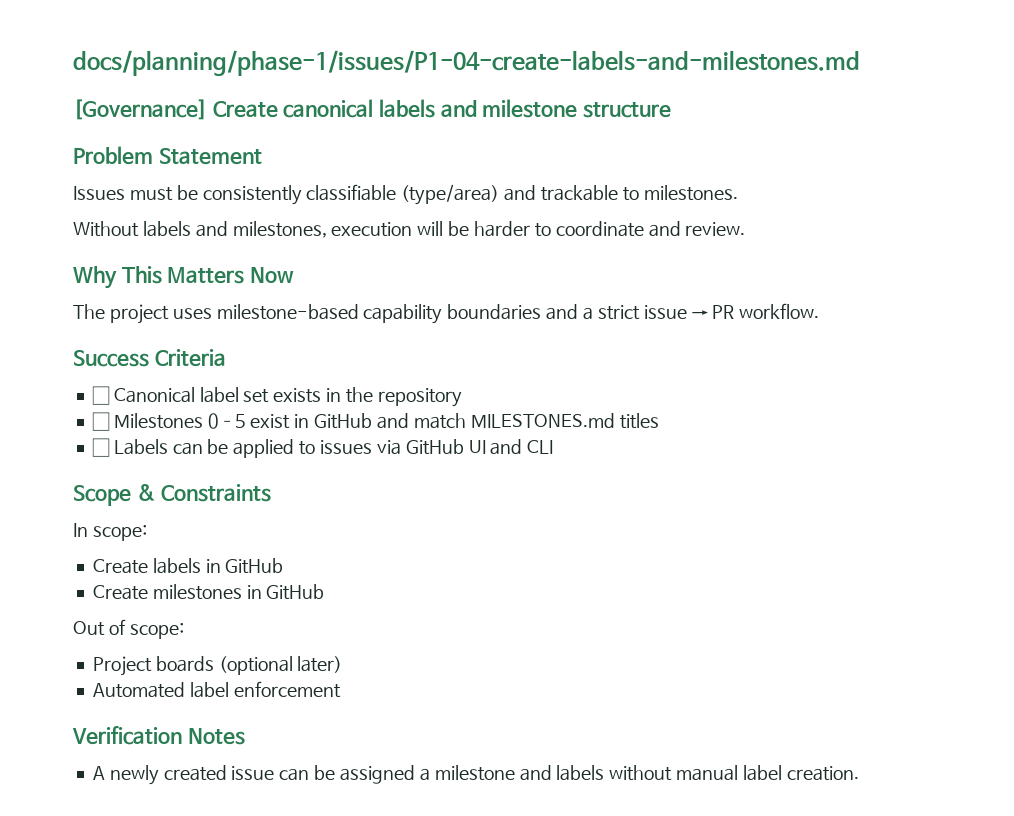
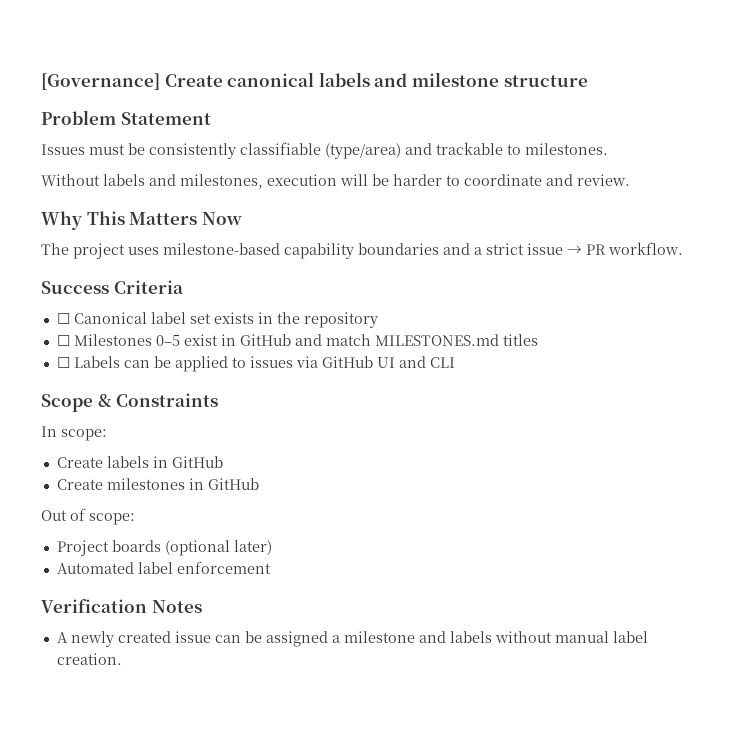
- docs/planning/phase-1/issues/P1-04-create-labels-and-milestones.md

